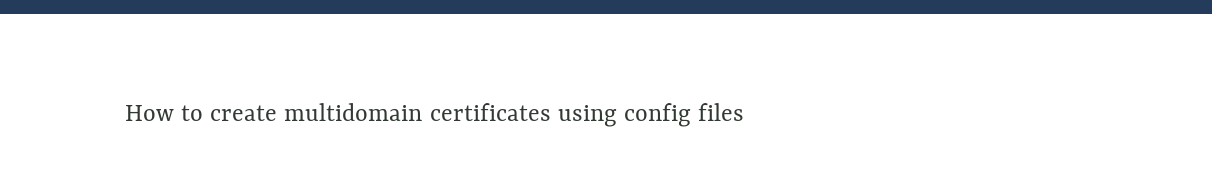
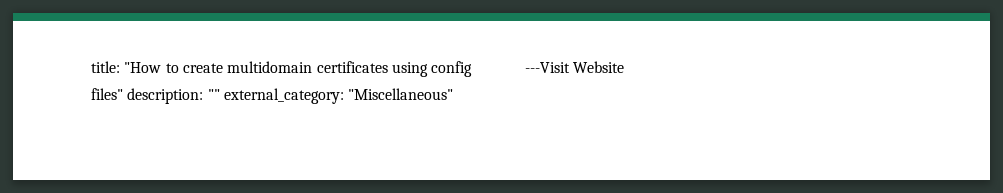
- How to create multidomain certificates using config files
+ title: "How to create multidomain certificates using config files" description: "" external_category: "Miscellaneous" ---Visit Website

